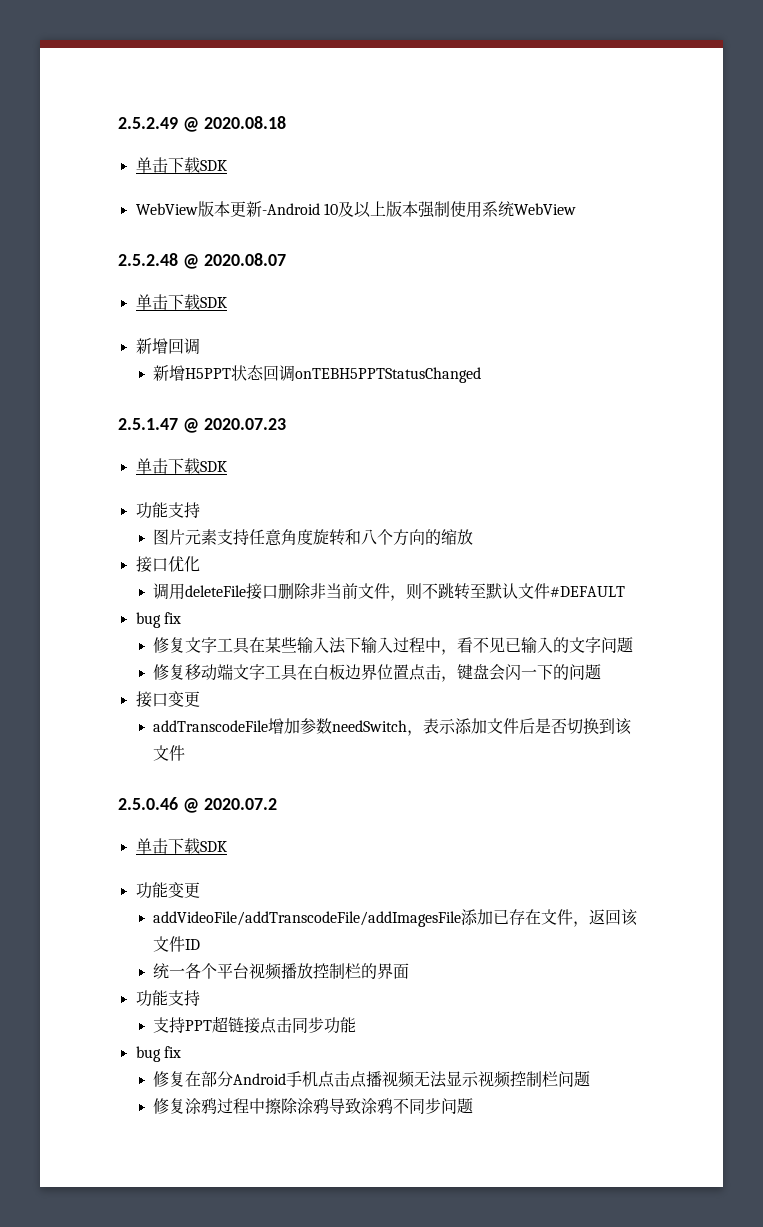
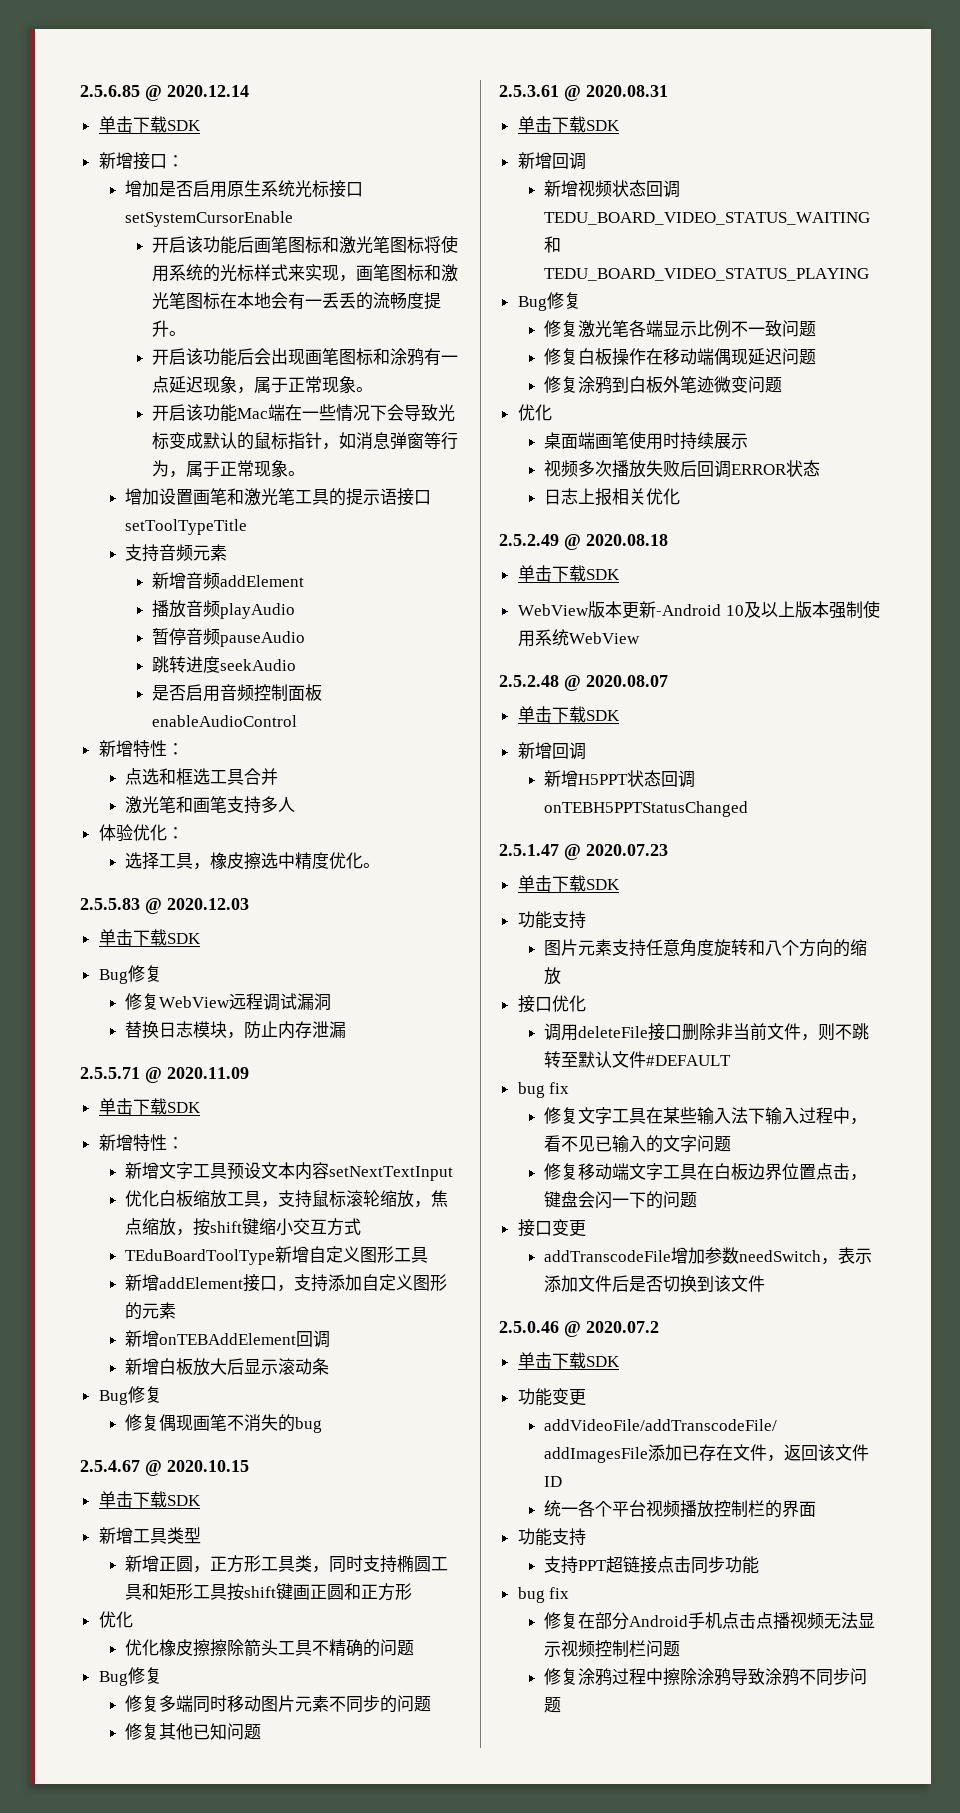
+ 2.5.6.85 @ 2020.12.14
+ 单击下载SDK
+ 新增接口：
+ 增加是否启用原生系统光标接口setSystemCursorEnable
+ 开启该功能后画笔图标和激光笔图标将使用系统的光标样式来实现，画笔图标和激光笔图标在本地会有一丢丢的流畅度提升。
+ 开启该功能后会出现画笔图标和涂鸦有一点延迟现象，属于正常现象。
+ 开启该功能Mac端在一些情况下会导致光标变成默认的鼠标指针，如消息弹窗等行为，属于正常现象。
+ 增加设置画笔和激光笔工具的提示语接口setToolTypeTitle
+ 支持音频元素
+ 新增音频addElement
+ 播放音频playAudio
+ 暂停音频pauseAudio
+ 跳转进度seekAudio
+ 是否启用音频控制面板enableAudioControl
+ 新增特性：
+ 点选和框选工具合并
+ 激光笔和画笔支持多人
+ 体验优化：
+ 选择工具，橡皮擦选中精度优化。
+ 2.5.5.83 @ 2020.12.03
+ 单击下载SDK
+ Bug修复
+ 修复WebView远程调试漏洞
+ 替换日志模块，防止内存泄漏
+ 2.5.5.71 @ 2020.11.09
+ 单击下载SDK
+ 新增特性：
+ 新增文字工具预设文本内容setNextTextInput
+ 优化白板缩放工具，支持鼠标滚轮缩放，焦点缩放，按shift键缩小交互方式
+ TEduBoardToolType新增自定义图形工具
+ 新增addElement接口，支持添加自定义图形的元素
+ 新增onTEBAddElement回调
+ 新增白板放大后显示滚动条
+ Bug修复
+ 修复偶现画笔不消失的bug
+ 2.5.4.67 @ 2020.10.15
+ 单击下载SDK
+ 新增工具类型
+ 新增正圆，正方形工具类，同时支持椭圆工具和矩形工具按shift键画正圆和正方形
+ 优化
+ 优化橡皮擦擦除箭头工具不精确的问题
+ Bug修复
+ 修复多端同时移动图片元素不同步的问题
+ 修复其他已知问题
+ 2.5.3.61 @ 2020.08.31
+ 单击下载SDK
+ 新增回调
+ 新增视频状态回调TEDU_BOARD_VIDEO_STATUS_WAITING和TEDU_BOARD_VIDEO_STATUS_PLAYING
+ Bug修复
+ 修复激光笔各端显示比例不一致问题
+ 修复白板操作在移动端偶现延迟问题
+ 修复涂鸦到白板外笔迹微变问题
+ 优化
+ 桌面端画笔使用时持续展示
+ 视频多次播放失败后回调ERROR状态
+ 日志上报相关优化

